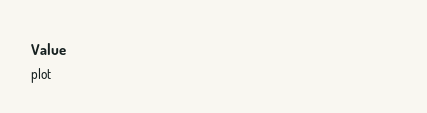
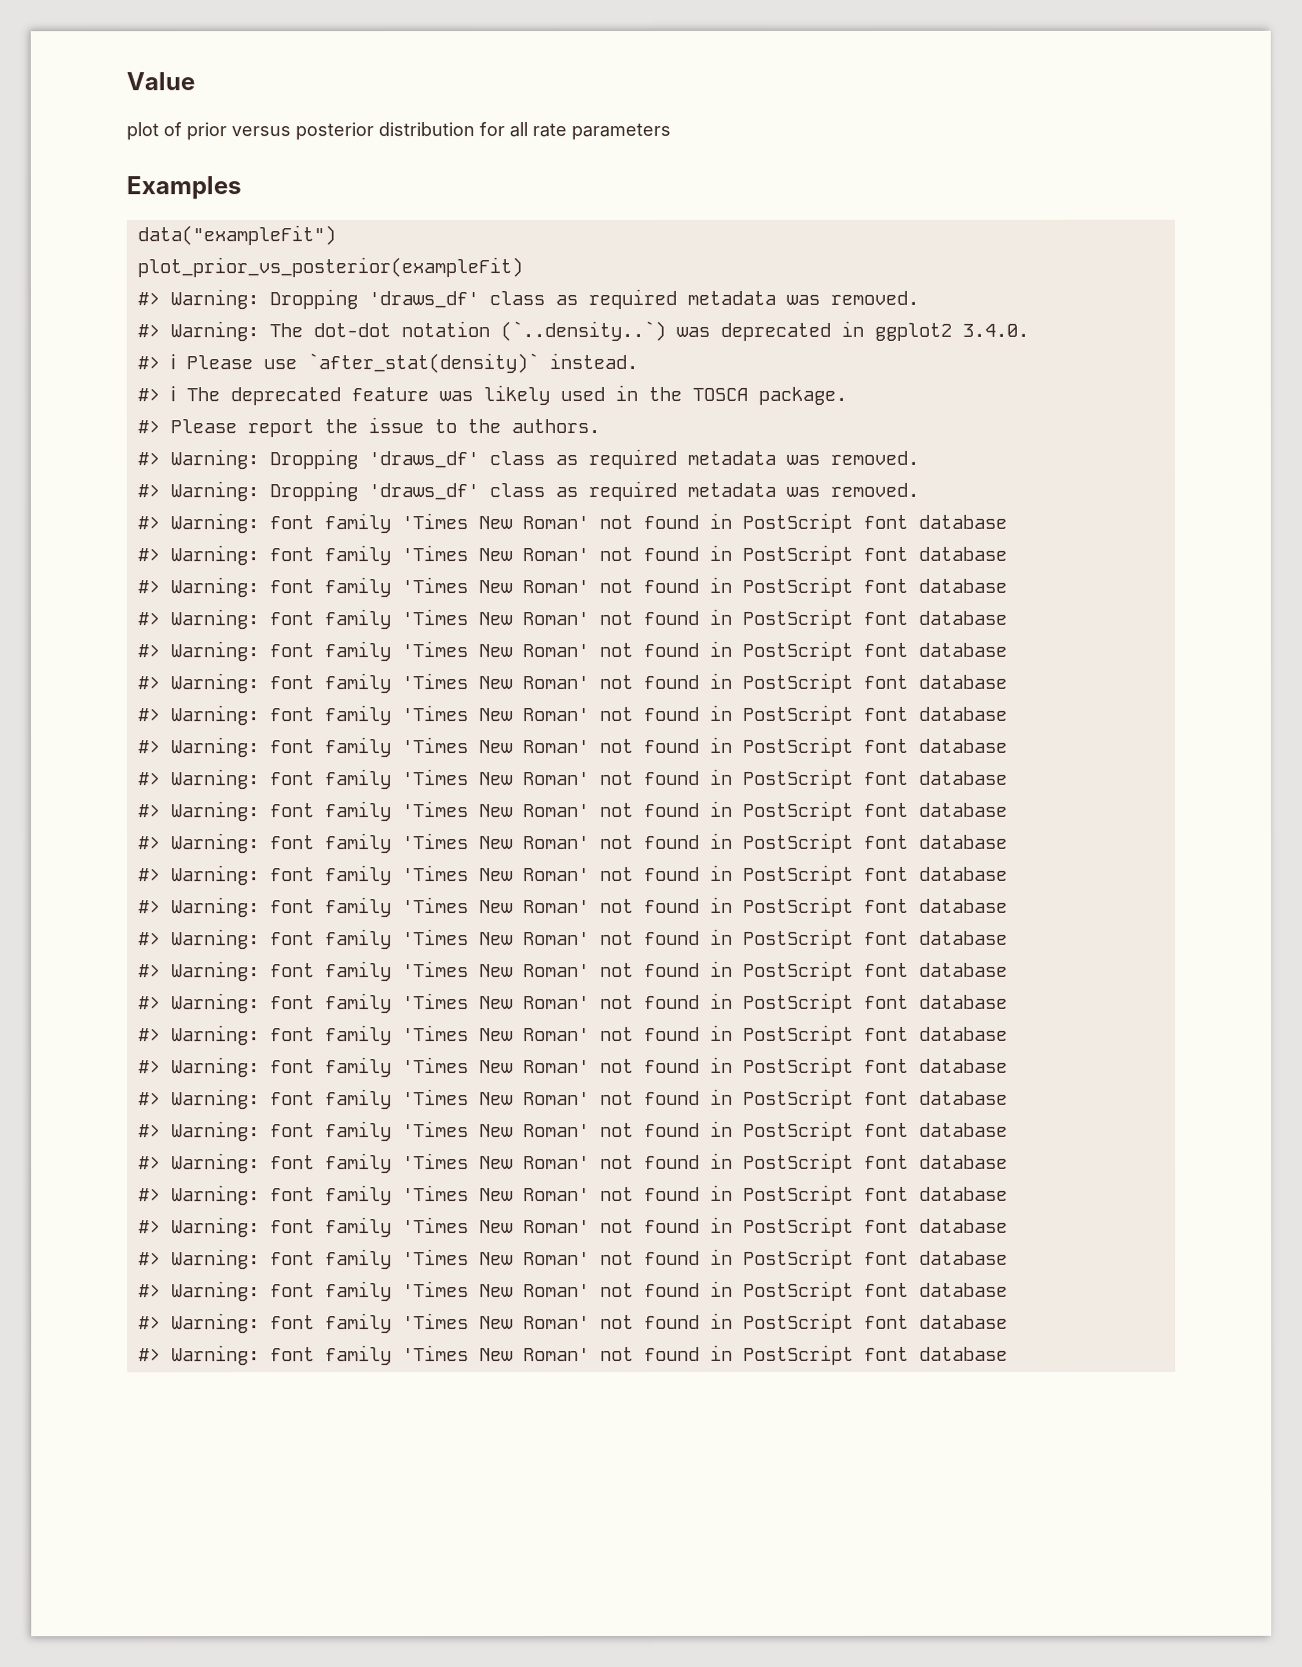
- plot
+ plot of prior versus posterior distribution for all rate parameters
+ Examples
+ data("exampleFit")
+ plot_prior_vs_posterior(exampleFit)
+ #> Warning: Dropping 'draws_df' class as required metadata was removed.
+ #> Warning: The dot-dot notation (`..density..`) was deprecated in ggplot2 3.4.0.
+ #> ℹ Please use `after_stat(density)` instead.
+ #> ℹ The deprecated feature was likely used in the TOSCA package.
+ #> Please report the issue to the authors.
+ #> Warning: Dropping 'draws_df' class as required metadata was removed.
+ #> Warning: Dropping 'draws_df' class as required metadata was removed.
+ #> Warning: font family 'Times New Roman' not found in PostScript font database
+ #> Warning: font family 'Times New Roman' not found in PostScript font database
+ #> Warning: font family 'Times New Roman' not found in PostScript font database
+ #> Warning: font family 'Times New Roman' not found in PostScript font database
+ #> Warning: font family 'Times New Roman' not found in PostScript font database
+ #> Warning: font family 'Times New Roman' not found in PostScript font database
+ #> Warning: font family 'Times New Roman' not found in PostScript font database
+ #> Warning: font family 'Times New Roman' not found in PostScript font database
+ #> Warning: font family 'Times New Roman' not found in PostScript font database
+ #> Warning: font family 'Times New Roman' not found in PostScript font database
+ #> Warning: font family 'Times New Roman' not found in PostScript font database
+ #> Warning: font family 'Times New Roman' not found in PostScript font database
+ #> Warning: font family 'Times New Roman' not found in PostScript font database
+ #> Warning: font family 'Times New Roman' not found in PostScript font database
+ #> Warning: font family 'Times New Roman' not found in PostScript font database
+ #> Warning: font family 'Times New Roman' not found in PostScript font database
+ #> Warning: font family 'Times New Roman' not found in PostScript font database
+ #> Warning: font family 'Times New Roman' not found in PostScript font database
+ #> Warning: font family 'Times New Roman' not found in PostScript font database
+ #> Warning: font family 'Times New Roman' not found in PostScript font database
+ #> Warning: font family 'Times New Roman' not found in PostScript font database
+ #> Warning: font family 'Times New Roman' not found in PostScript font database
+ #> Warning: font family 'Times New Roman' not found in PostScript font database
+ #> Warning: font family 'Times New Roman' not found in PostScript font database
+ #> Warning: font family 'Times New Roman' not found in PostScript font database
+ #> Warning: font family 'Times New Roman' not found in PostScript font database
+ #> Warning: font family 'Times New Roman' not found in PostScript font database

